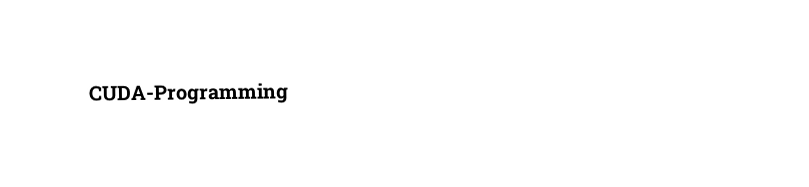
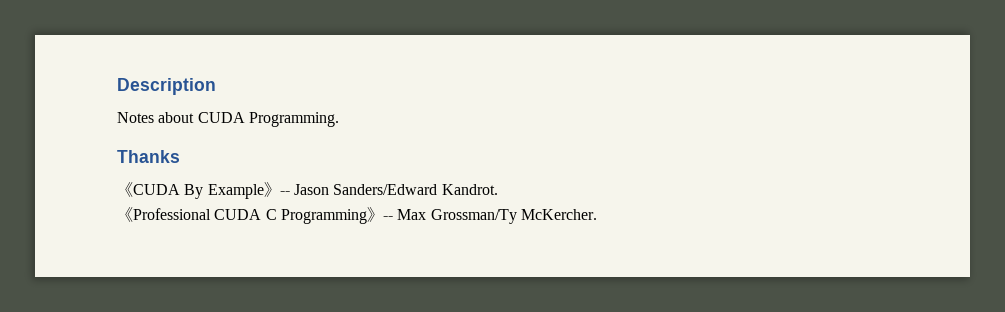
- CUDA-Programming
+ Description
+ Notes about CUDA Programming.
+ Thanks
+ 《CUDA By Example》-- Jason Sanders/Edward Kandrot.
+ 《Professional CUDA C Programming》-- Max Grossman/Ty McKercher.

